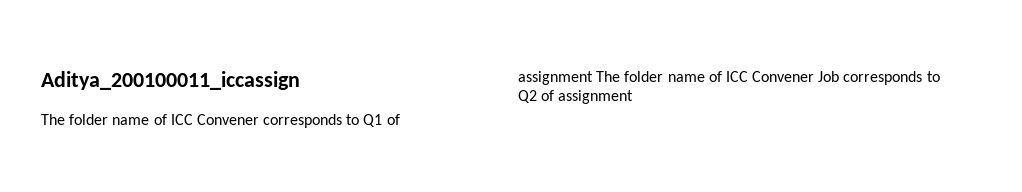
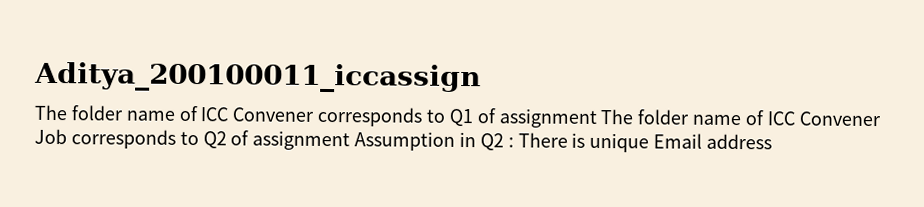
- The folder name of ICC Convener corresponds to Q1 of assignment The folder name of ICC Convener Job corresponds to Q2 of assignment
+ The folder name of ICC Convener corresponds to Q1 of assignment The folder name of ICC Convener Job corresponds to Q2 of assignment Assumption in Q2 : There is unique Email address

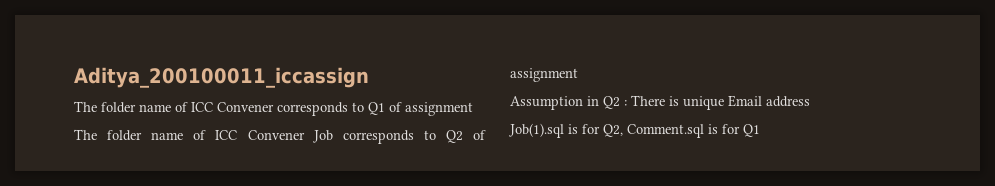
- The folder name of ICC Convener corresponds to Q1 of assignment The folder name of ICC Convener Job corresponds to Q2 of assignment Assumption in Q2 : There is unique Email address
+ The folder name of ICC Convener corresponds to Q1 of assignment
+ The folder name of ICC Convener Job corresponds to Q2 of assignment
+ Assumption in Q2 : There is unique Email address
+ Job(1).sql is for Q2, Comment.sql is for Q1

